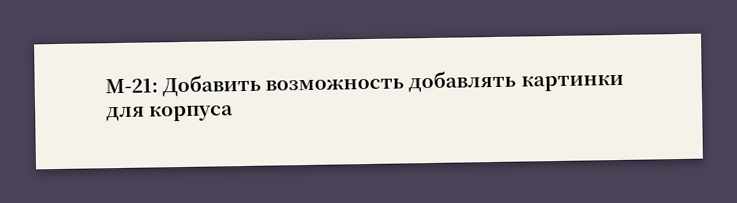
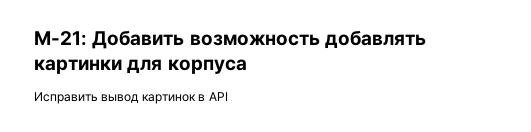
+ Исправить вывод картинок в API

